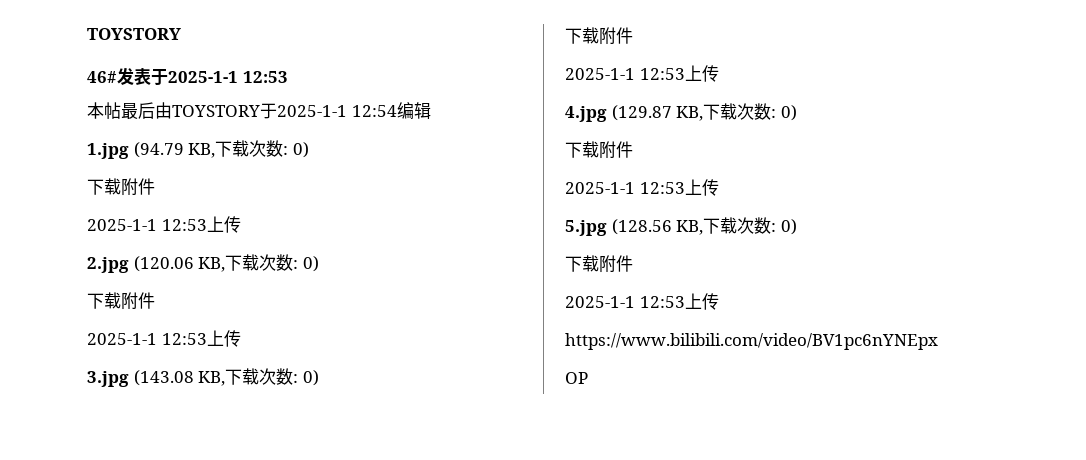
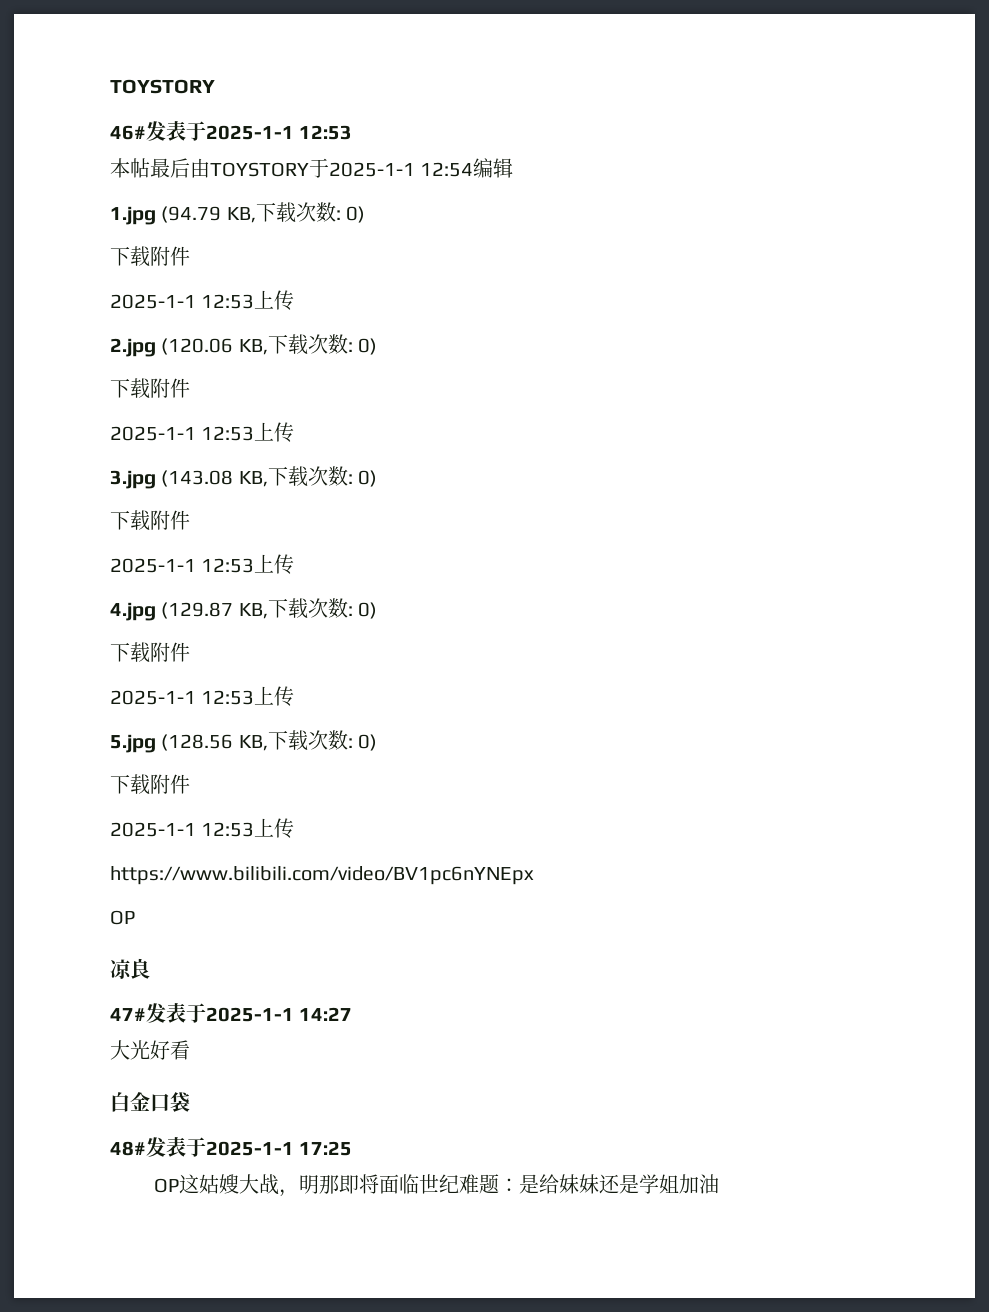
+ 凉良
+ 47#发表于2025-1-1 14:27
+ 大光好看
+ 白金口袋
+ 48#发表于2025-1-1 17:25
+ OP这姑嫂大战，明那即将面临世纪难题：是给妹妹还是学姐加油

